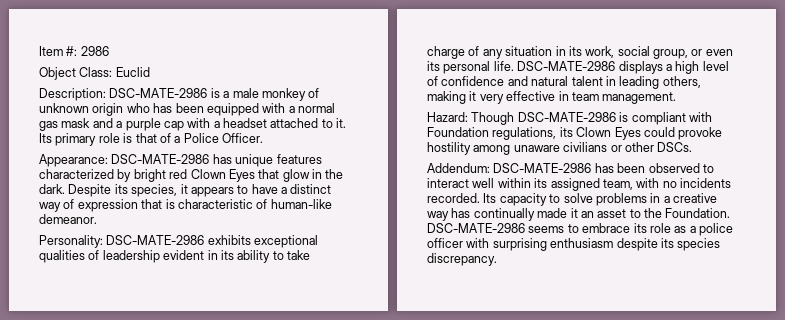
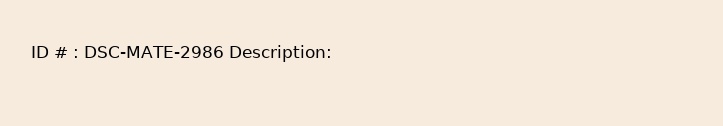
- Item #: 2986
- Object Class: Euclid
- Description: DSC-MATE-2986 is a male monkey of unknown origin who has been equipped with a normal gas mask and a purple cap with a headset attached to it. Its primary role is that of a Police Officer.
- Appearance: DSC-MATE-2986 has unique features characterized by bright red Clown Eyes that glow in the dark. Despite its species, it appears to have a distinct way of expression that is characteristic of human-like demeanor.
- Personality: DSC-MATE-2986 exhibits exceptional qualities of leadership evident in its ability to take charge of any situation in its work, social group, or even its personal life. DSC-MATE-2986 displays a high level of confidence and natural talent in leading others, making it very effective in team management.
- Hazard: Though DSC-MATE-2986 is compliant with Foundation regulations, its Clown Eyes could provoke hostility among unaware civilians or other DSCs.
- Addendum: DSC-MATE-2986 has been observed to interact well within its assigned team, with no incidents recorded. Its capacity to solve problems in a creative way has continually made it an asset to the Foundation. DSC-MATE-2986 seems to embrace its role as a police officer with surprising enthusiasm despite its species discrepancy.
+ ID # : DSC-MATE-2986 Description:

